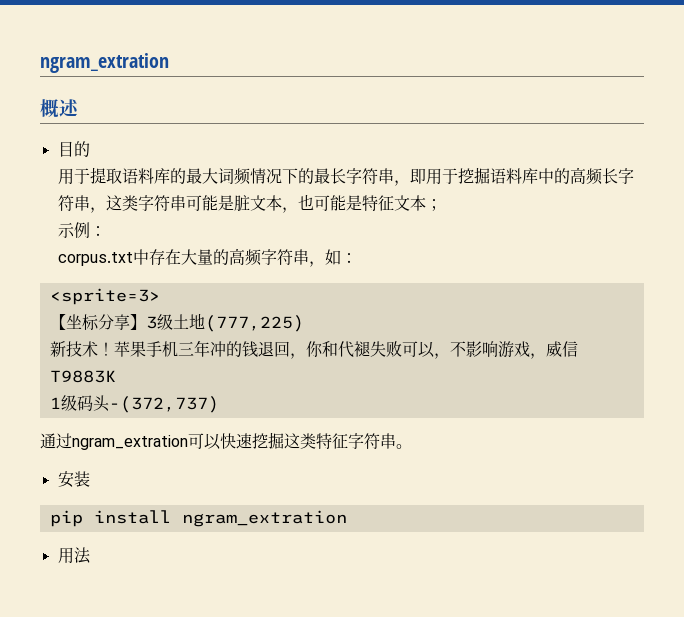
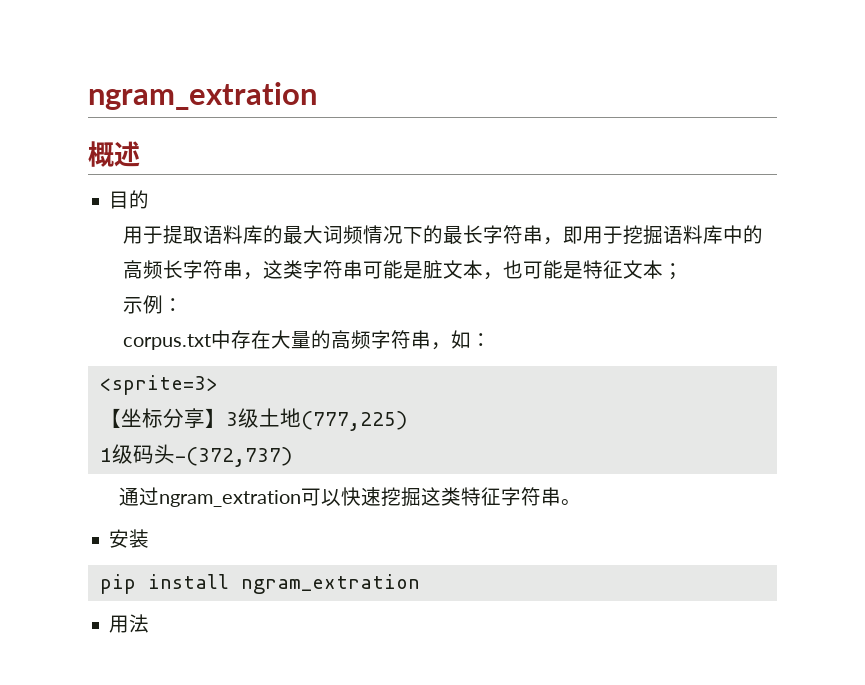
- 新技术！苹果手机三年冲的钱退回，你和代褪失败可以，不影响游戏，威信T9883K

